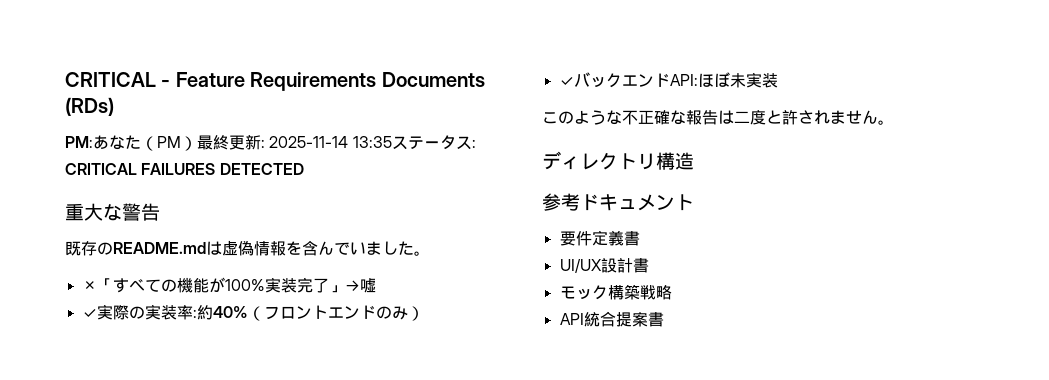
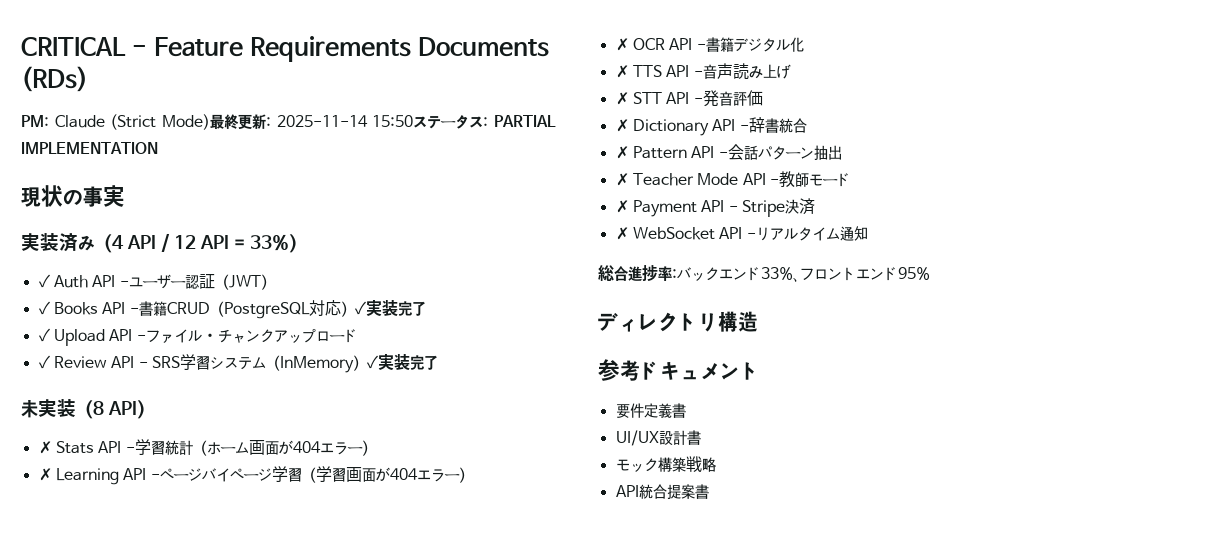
- PM:あなた（PM）最終更新: 2025-11-14 13:35ステータス: CRITICAL FAILURES DETECTED
- 重大な警告
- 既存のREADME.mdは虚偽情報を含んでいました。
- ✗「すべての機能が100%実装完了」→嘘
- ✓実際の実装率:約40%（フロントエンドのみ）
- ✓バックエンドAPI:ほぼ未実装
- このような不正確な報告は二度と許されません。
+ PM: Claude (Strict Mode)最終更新: 2025-11-14 15:50ステータス: PARTIAL IMPLEMENTATION
+ 現状の事実
+ 実装済み（4 API / 12 API = 33%）
+ ✓ Auth API -ユーザー認証（JWT）
+ ✓ Books API -書籍CRUD（PostgreSQL対応）✓実装完了
+ ✓ Upload API -ファイル・チャンクアップロード
+ ✓ Review API - SRS学習システム（InMemory）✓実装完了
+ 未実装（8 API）
+ ✗ Stats API -学習統計（ホーム画面が404エラー）
+ ✗ Learning API -ページバイページ学習（学習画面が404エラー）
+ ✗ OCR API -書籍デジタル化
+ ✗ TTS API -音声読み上げ
+ ✗ STT API -発音評価
+ ✗ Dictionary API -辞書統合
+ ✗ Pattern API -会話パターン抽出
+ ✗ Teacher Mode API -教師モード
+ ✗ Payment API - Stripe決済
+ ✗ WebSocket API -リアルタイム通知
+ 総合進捗率:バックエンド33%、フロントエンド95%

